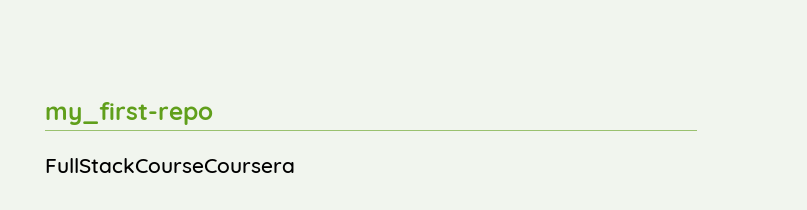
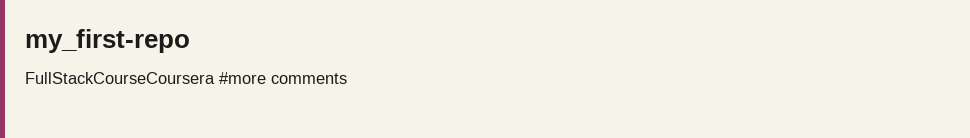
- FullStackCourseCoursera
+ FullStackCourseCoursera #more comments

